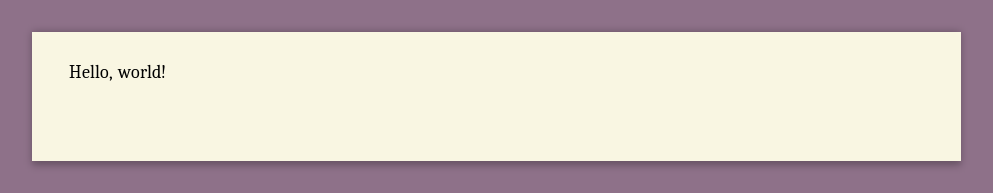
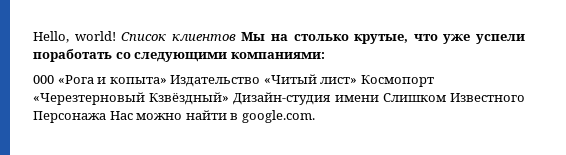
+ Cписок клиентов Мы на столько крутые, что уже успели поработать со следующими компаниями:
+ 000 «Рога и копыта» Издательство «Читый лист» Космопорт «Черезтерновый Кзвёздный» Дизайн-студия имени Слишком Известного Персонажа Нас можно найти в google.com.

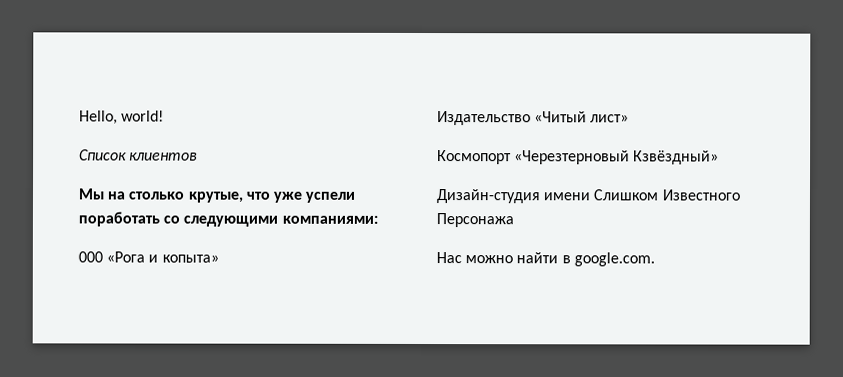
- Hello, world! Cписок клиентов Мы на столько крутые, что уже успели поработать со следующими компаниями:
+ Hello, world!
+ Cписок клиентов
+ Мы на столько крутые, что уже успели поработать со следующими компаниями:
- 000 «Рога и копыта» Издательство «Читый лист» Космопорт «Черезтерновый Кзвёздный» Дизайн-студия имени Слишком Известного Персонажа Нас можно найти в google.com.
+ 000 «Рога и копыта»
+ Издательство «Читый лист»
+ Космопорт «Черезтерновый Кзвёздный»
+ Дизайн-студия имени Слишком Известного Персонажа
+ Нас можно найти в google.com.

